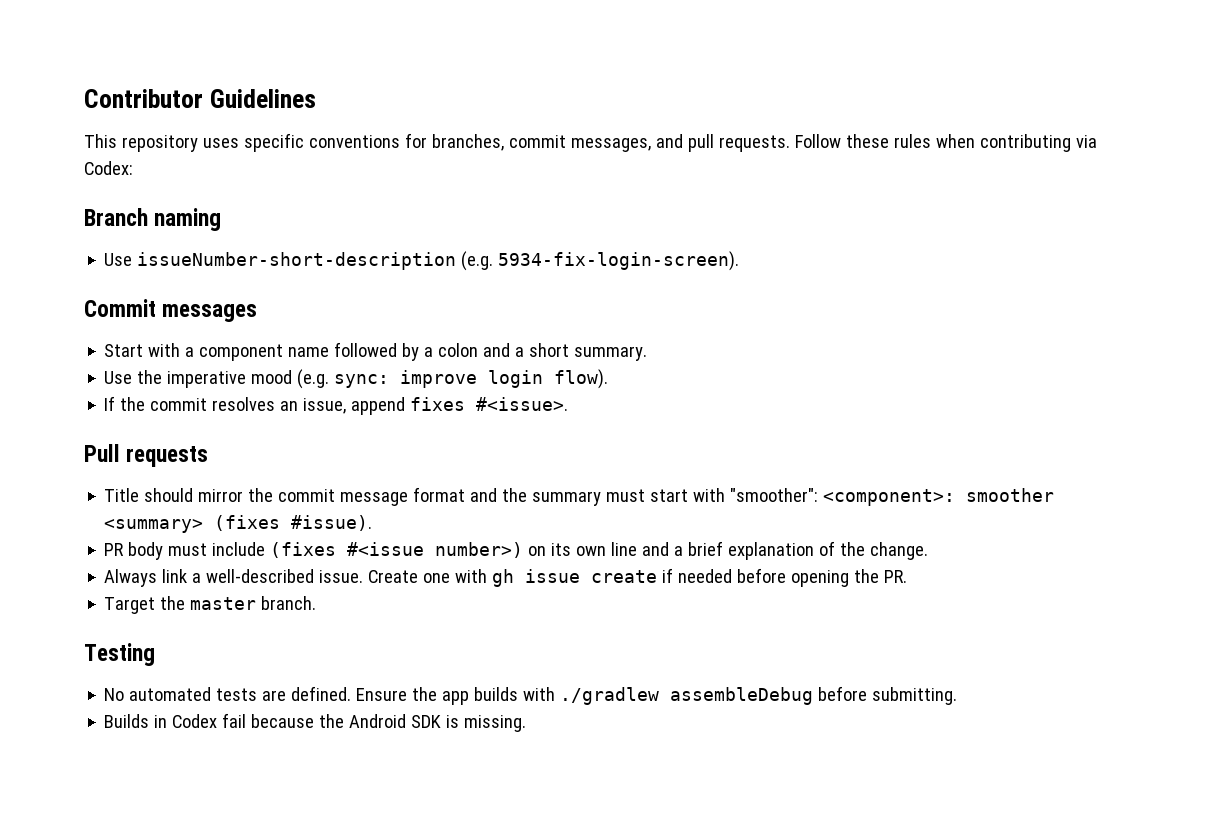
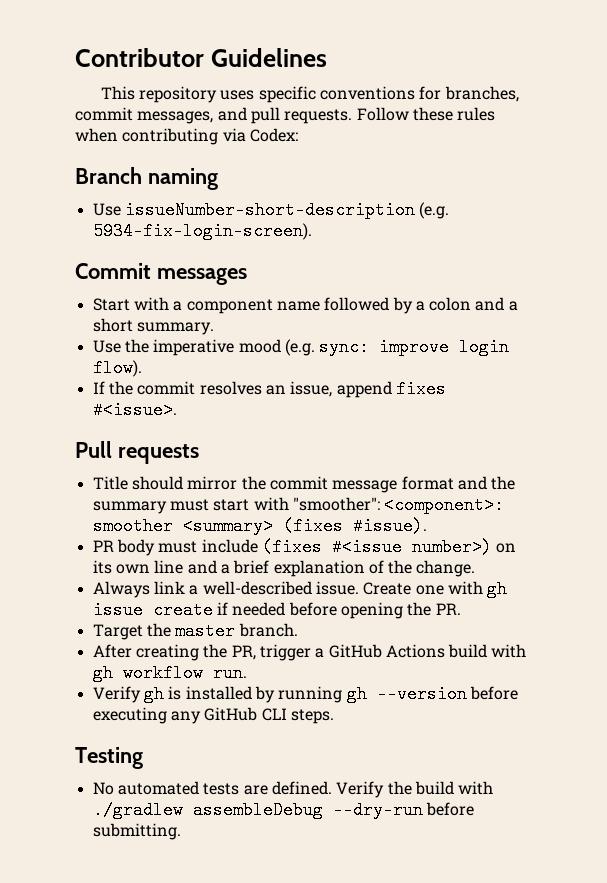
+ After creating the PR, trigger a GitHub Actions build with gh workflow run.
+ Verify gh is installed by running gh --version before executing any GitHub CLI steps.
- Ensure the app builds with ./gradlew assembleDebug before submitting.
+ Verify the build with ./gradlew assembleDebug --dry-run before submitting.
- Builds in Codex fail because the Android SDK is missing.

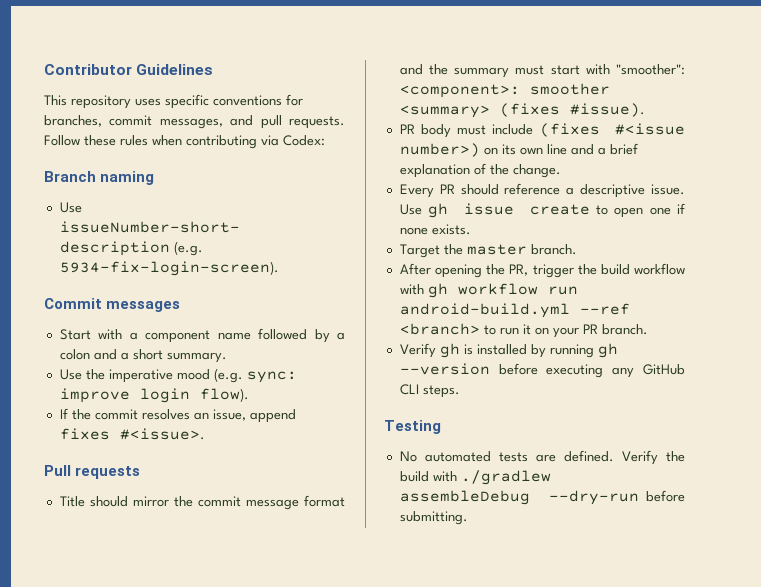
- Always link a well-described issue. Create one with gh issue create if needed before opening the PR.
+ Every PR should reference a descriptive issue. Use gh issue create to open one if none exists.
- After creating the PR, trigger a GitHub Actions build with gh workflow run.
+ After opening the PR, trigger the build workflow with gh workflow run android-build.yml --ref <branch> to run it on your PR branch.

